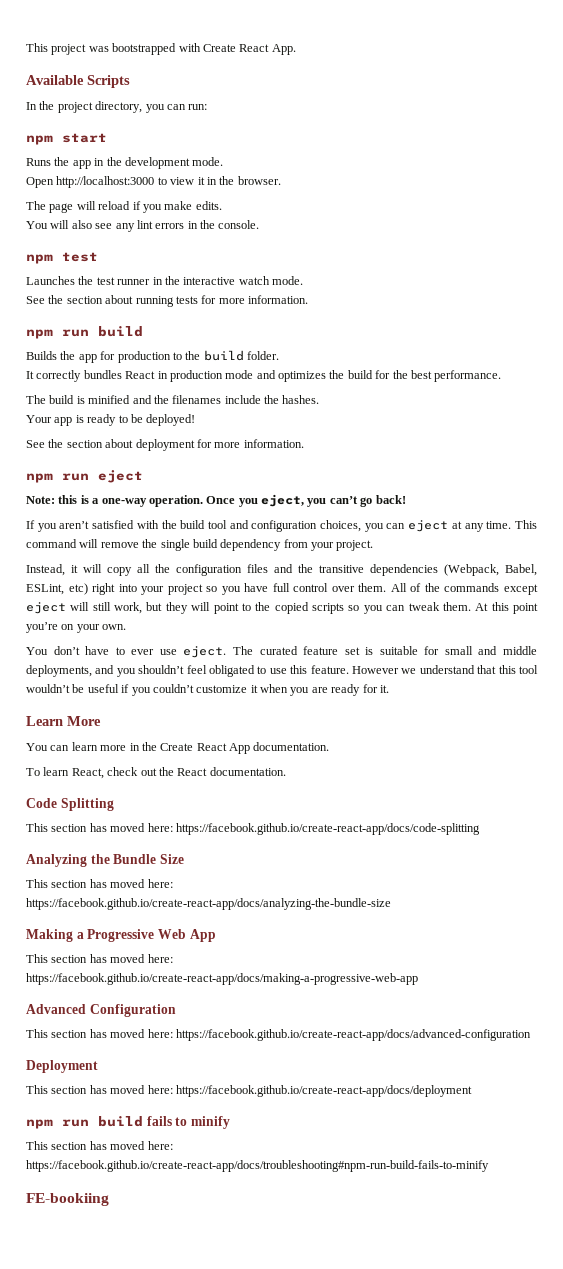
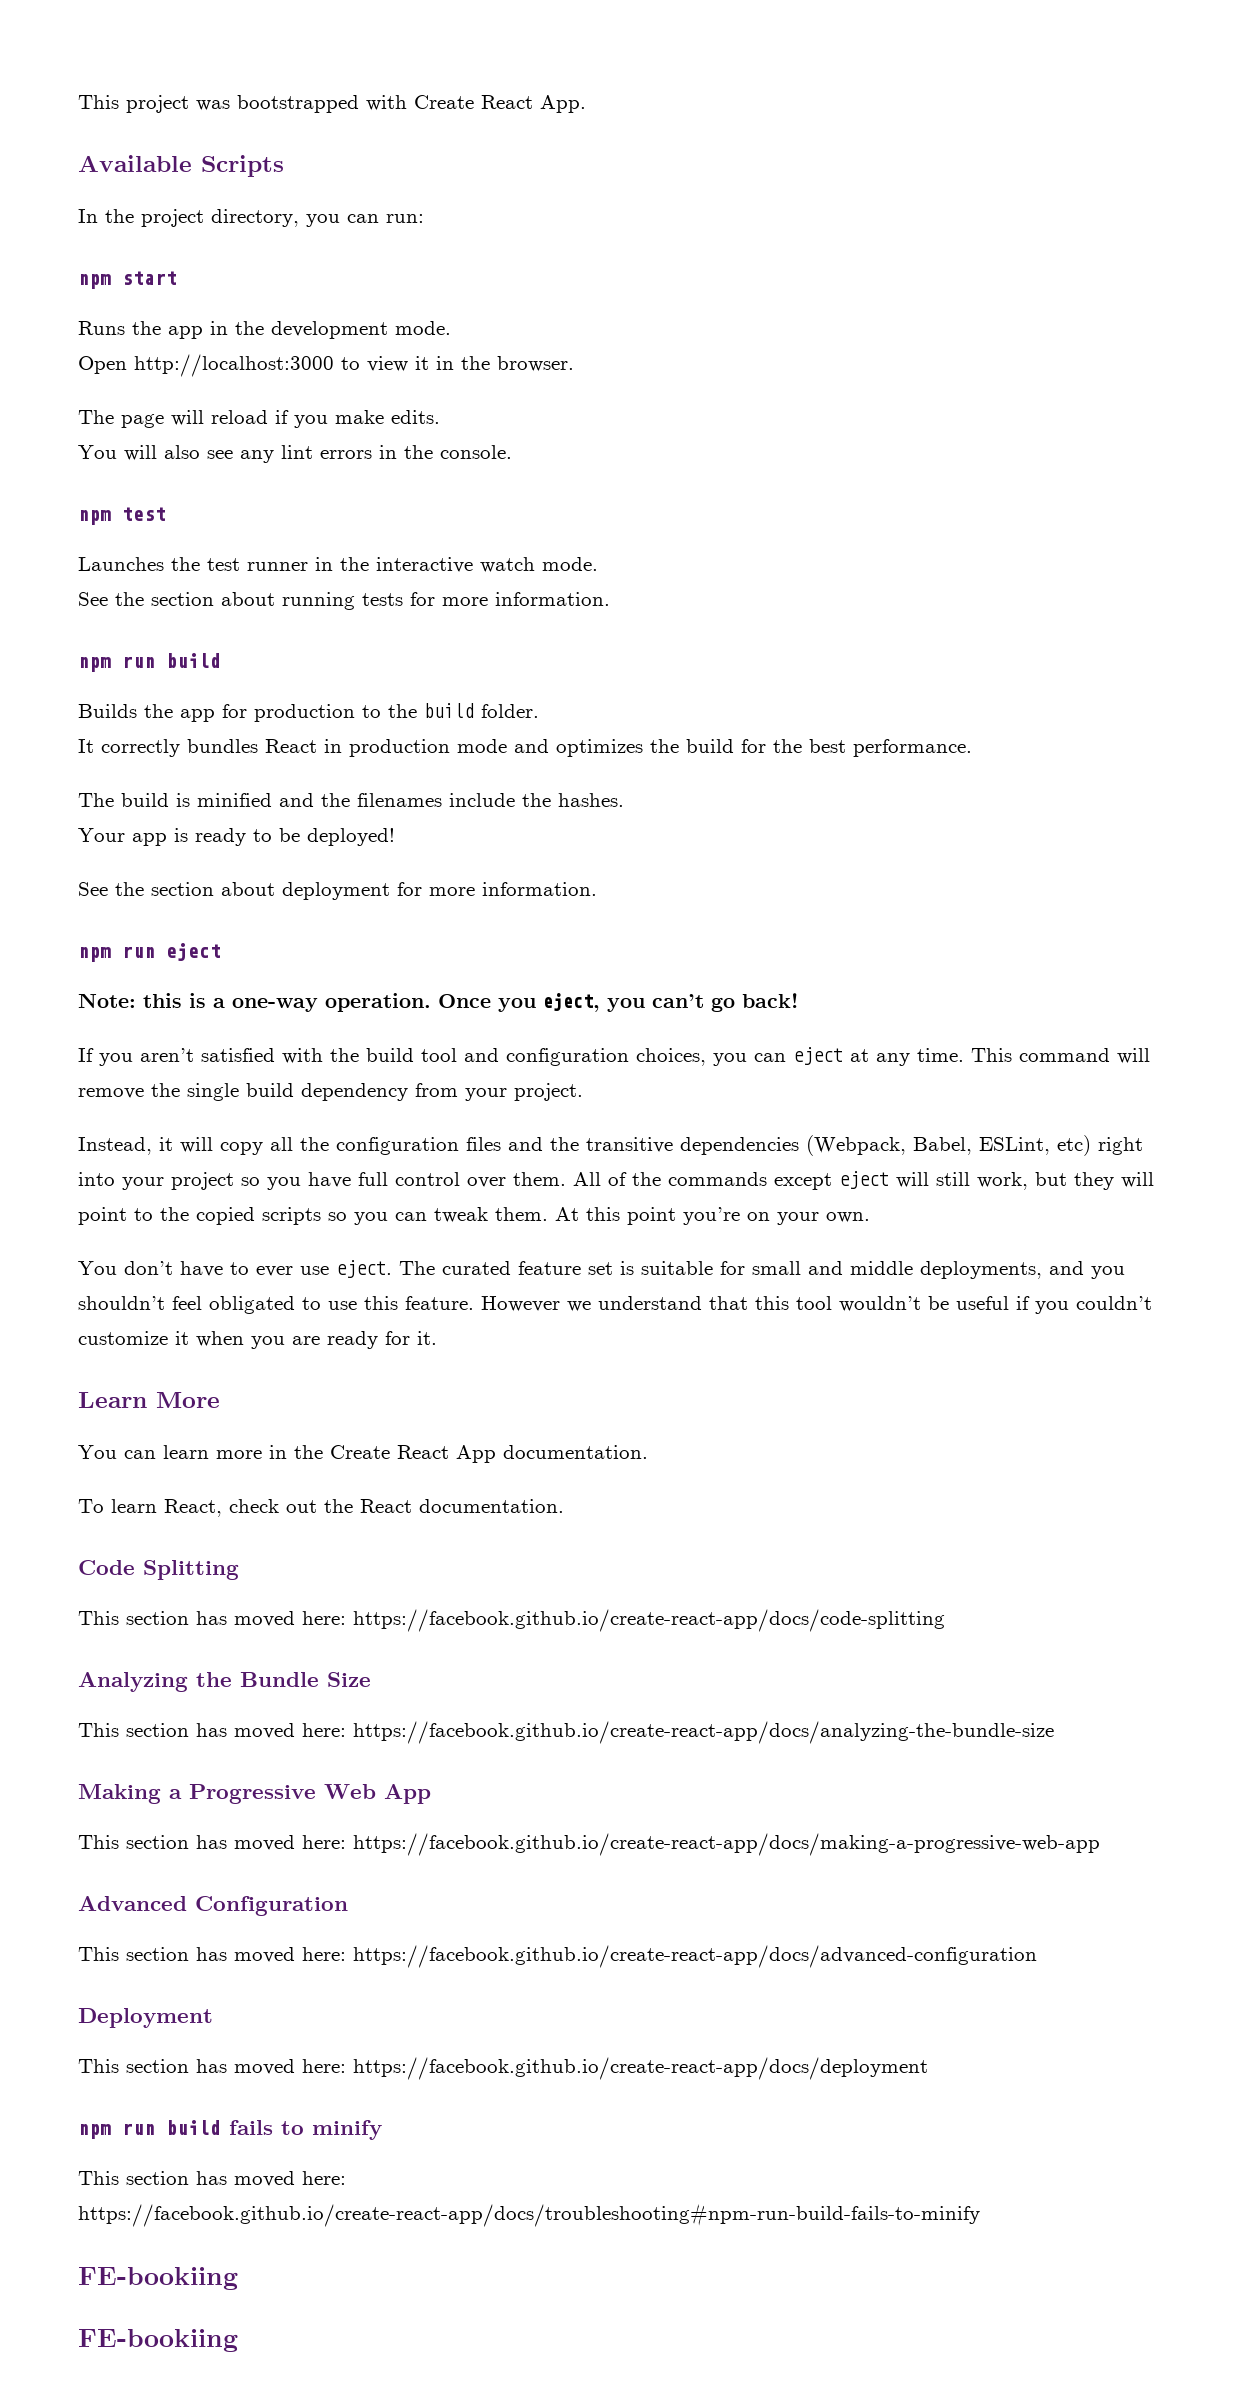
  This section has moved here: https://facebook.github.io/create-react-app/docs/troubleshooting#npm-run-build-fails-to-minify
+ FE-bookiing

